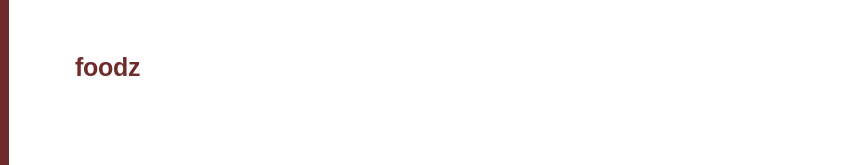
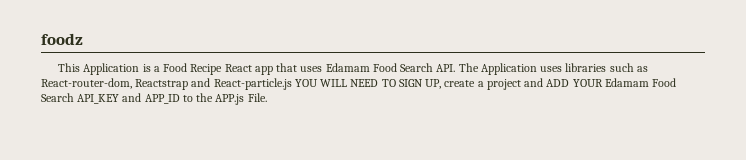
+ This Application is a Food Recipe React app that uses Edamam Food Search API. The Application uses libraries such as React-router-dom, Reactstrap and React-particle.js YOU WILL NEED TO SIGN UP, create a project and ADD YOUR Edamam Food Search API_KEY and APP_ID to the APP.js File.

